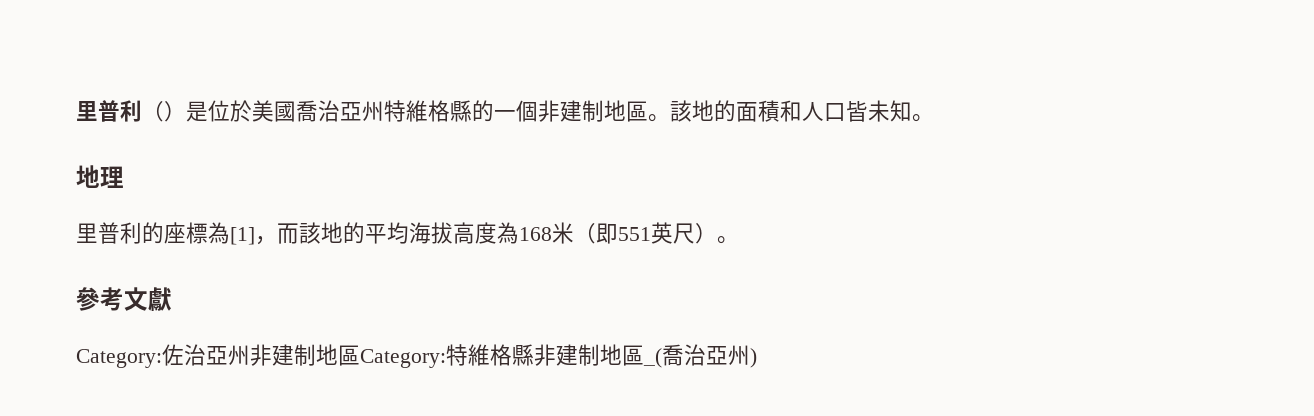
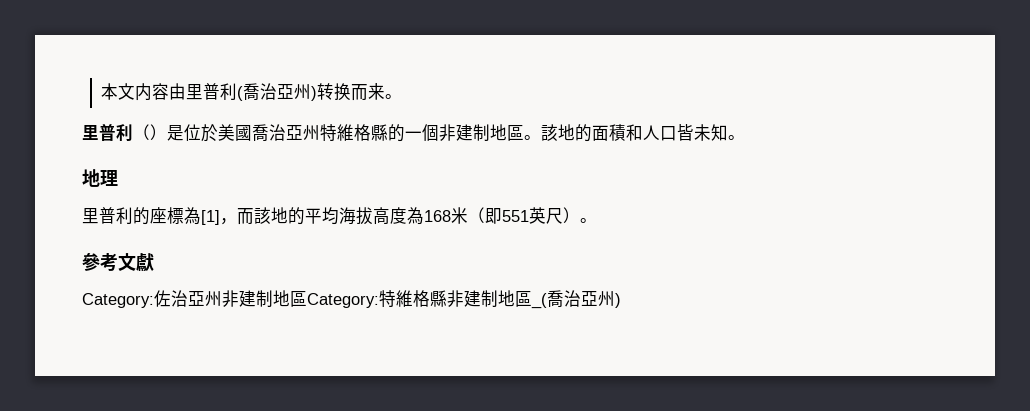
+ 本文内容由里普利(喬治亞州)转换而来。

